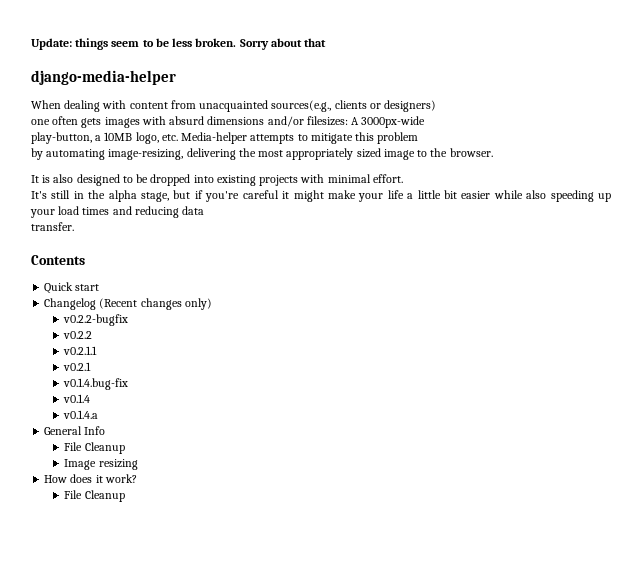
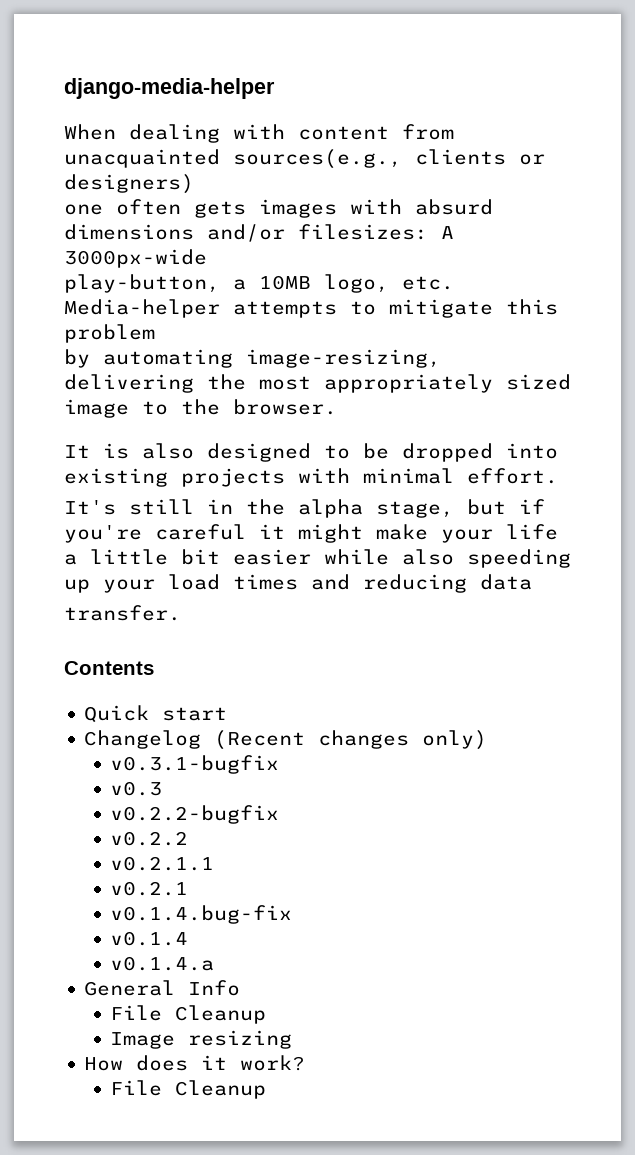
- Update: things seem to be less broken. Sorry about that
+ v0.3.1-bugfix
+ v0.3

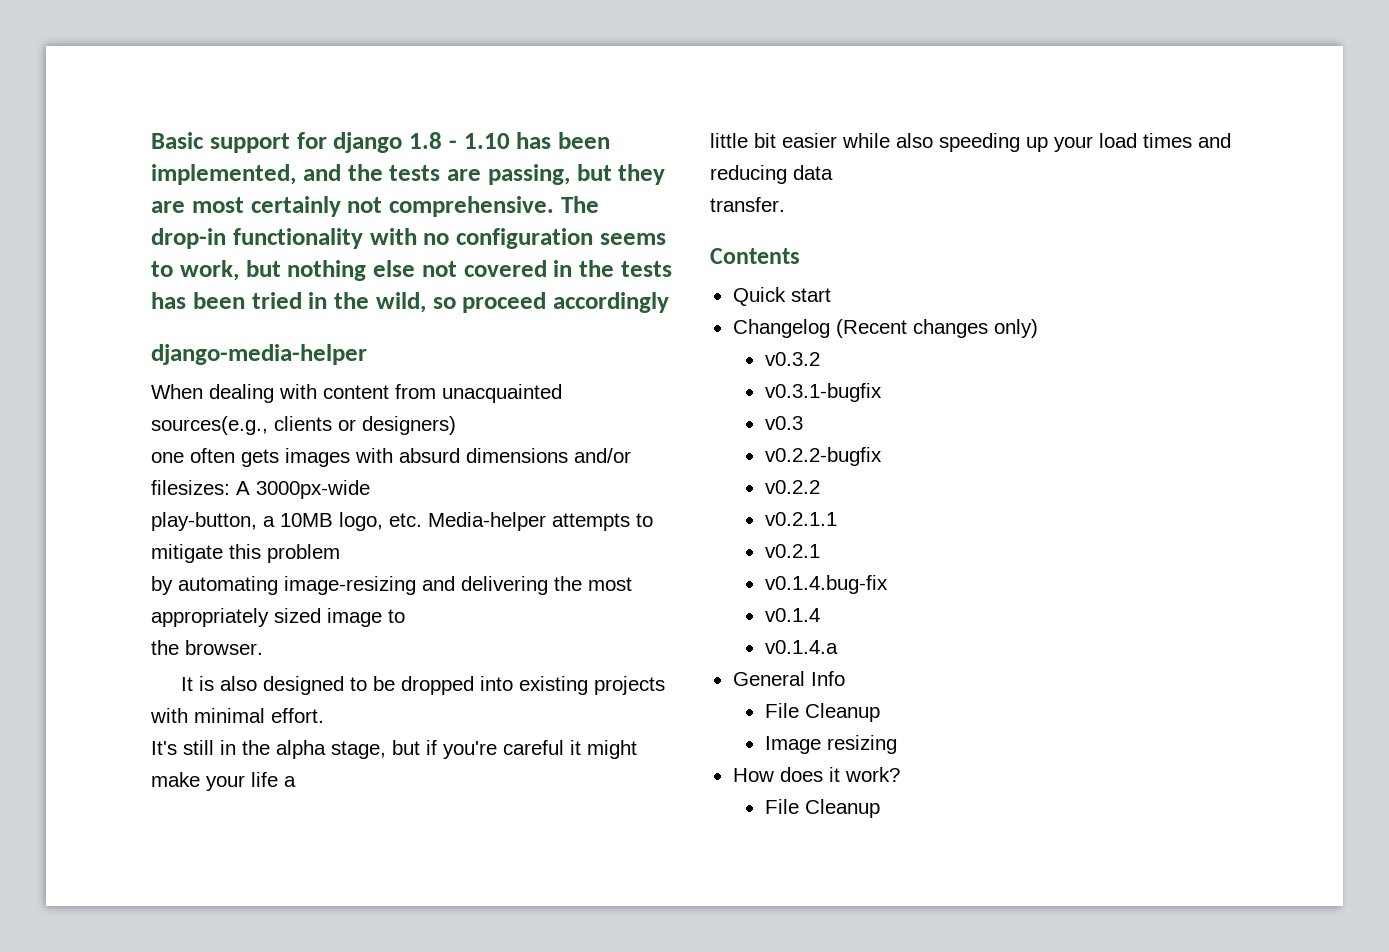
+ Basic support for django 1.8 - 1.10 has been implemented, and the tests are passing, but they are most certainly not comprehensive. The drop-in functionality with no configuration seems to work, but nothing else not covered in the tests has been tried in the wild, so proceed accordingly
- by automating image-resizing, delivering the most appropriately sized image to the browser.
+ by automating image-resizing and delivering the most appropriately sized image to
+ the browser.
- It's still in the alpha stage, but if you're careful it might make your life a little bit easier while also speeding up your load times and reducing data
+ It's still in the alpha stage, but if you're careful it might make your life a
+ little bit easier while also speeding up your load times and reducing data
+ v0.3.2

